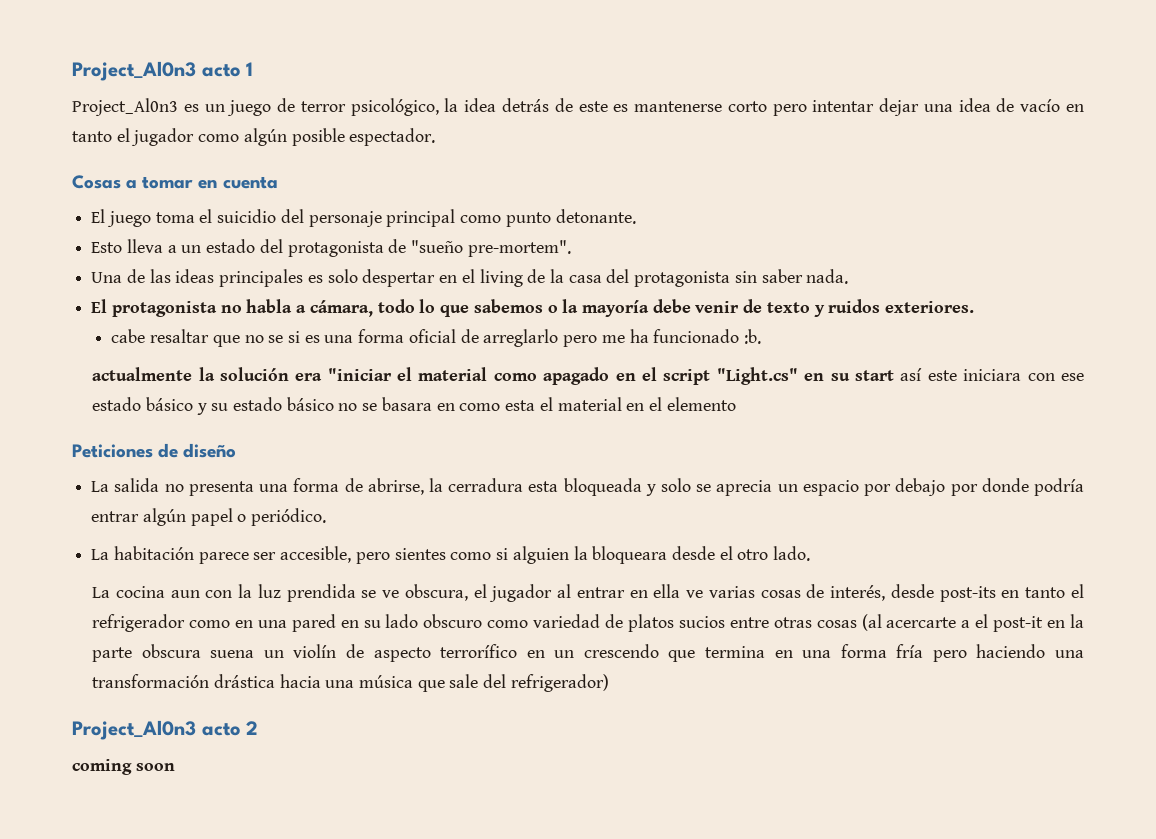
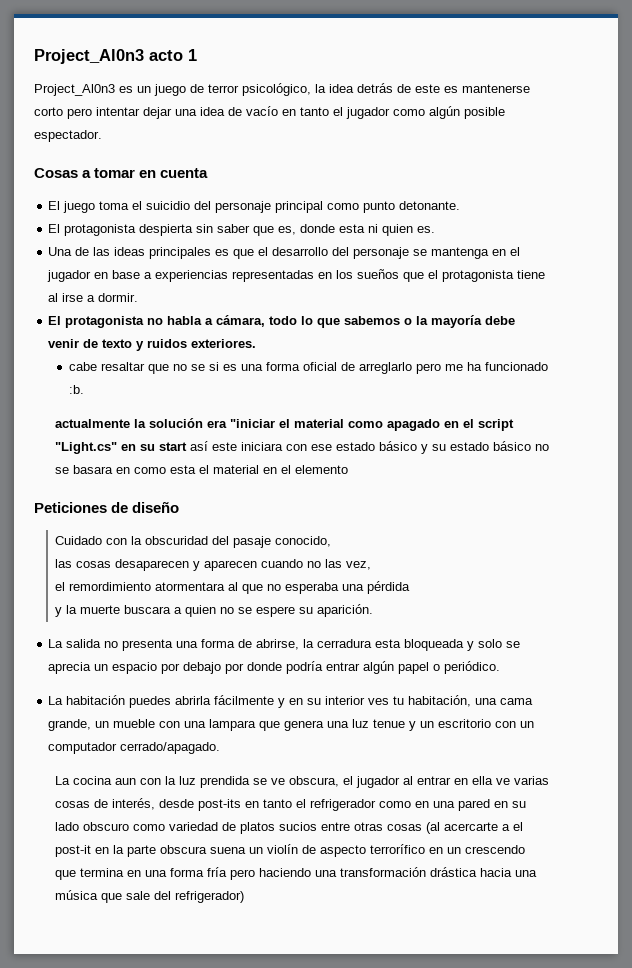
- Esto lleva a un estado del protagonista de "sueño pre-mortem".
+ El protagonista despierta sin saber que es, donde esta ni quien es.
- Una de las ideas principales es solo despertar en el living de la casa del protagonista sin saber nada.
+ Una de las ideas principales es que el desarrollo del personaje se mantenga en el jugador en base a experiencias representadas en los sueños que el protagonista tiene al irse a dormir.
+ Cuidado con la obscuridad del pasaje conocido,
+ las cosas desaparecen y aparecen cuando no las vez,
+ el remordimiento atormentara al que no esperaba una pérdida
+ y la muerte buscara a quien no se espere su aparición.
- La habitación parece ser accesible, pero sientes como si alguien la bloqueara desde el otro lado.
+ La habitación puedes abrirla fácilmente y en su interior ves tu habitación, una cama grande, un mueble con una lampara que genera una luz tenue y un escritorio con un computador cerrado/apagado.
- Project_Al0n3 acto 2
- coming soon

